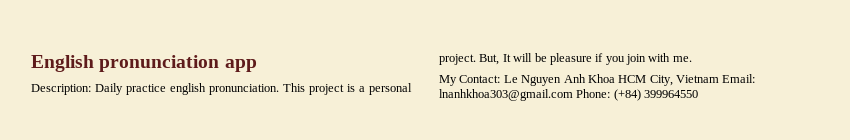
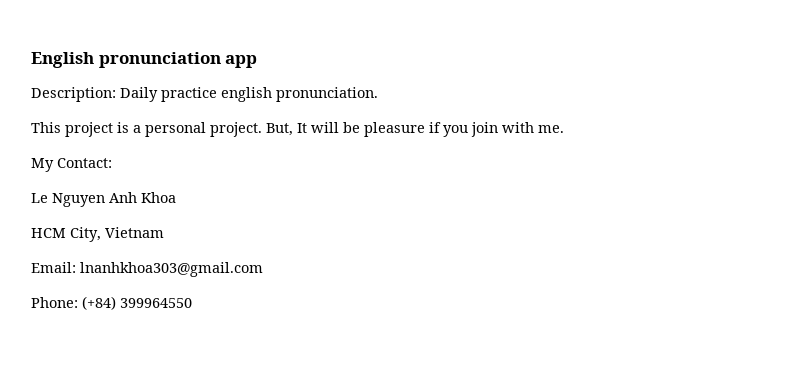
- Description: Daily practice english pronunciation. This project is a personal project.
+ Description: Daily practice english pronunciation.
+ This project is a personal project.
- My Contact: Le Nguyen Anh Khoa HCM City, Vietnam Email: lnanhkhoa303@gmail.com Phone: (+84) 399964550
+ My Contact:
+ Le Nguyen Anh Khoa
+ HCM City, Vietnam
+ Email: lnanhkhoa303@gmail.com
+ Phone: (+84) 399964550

